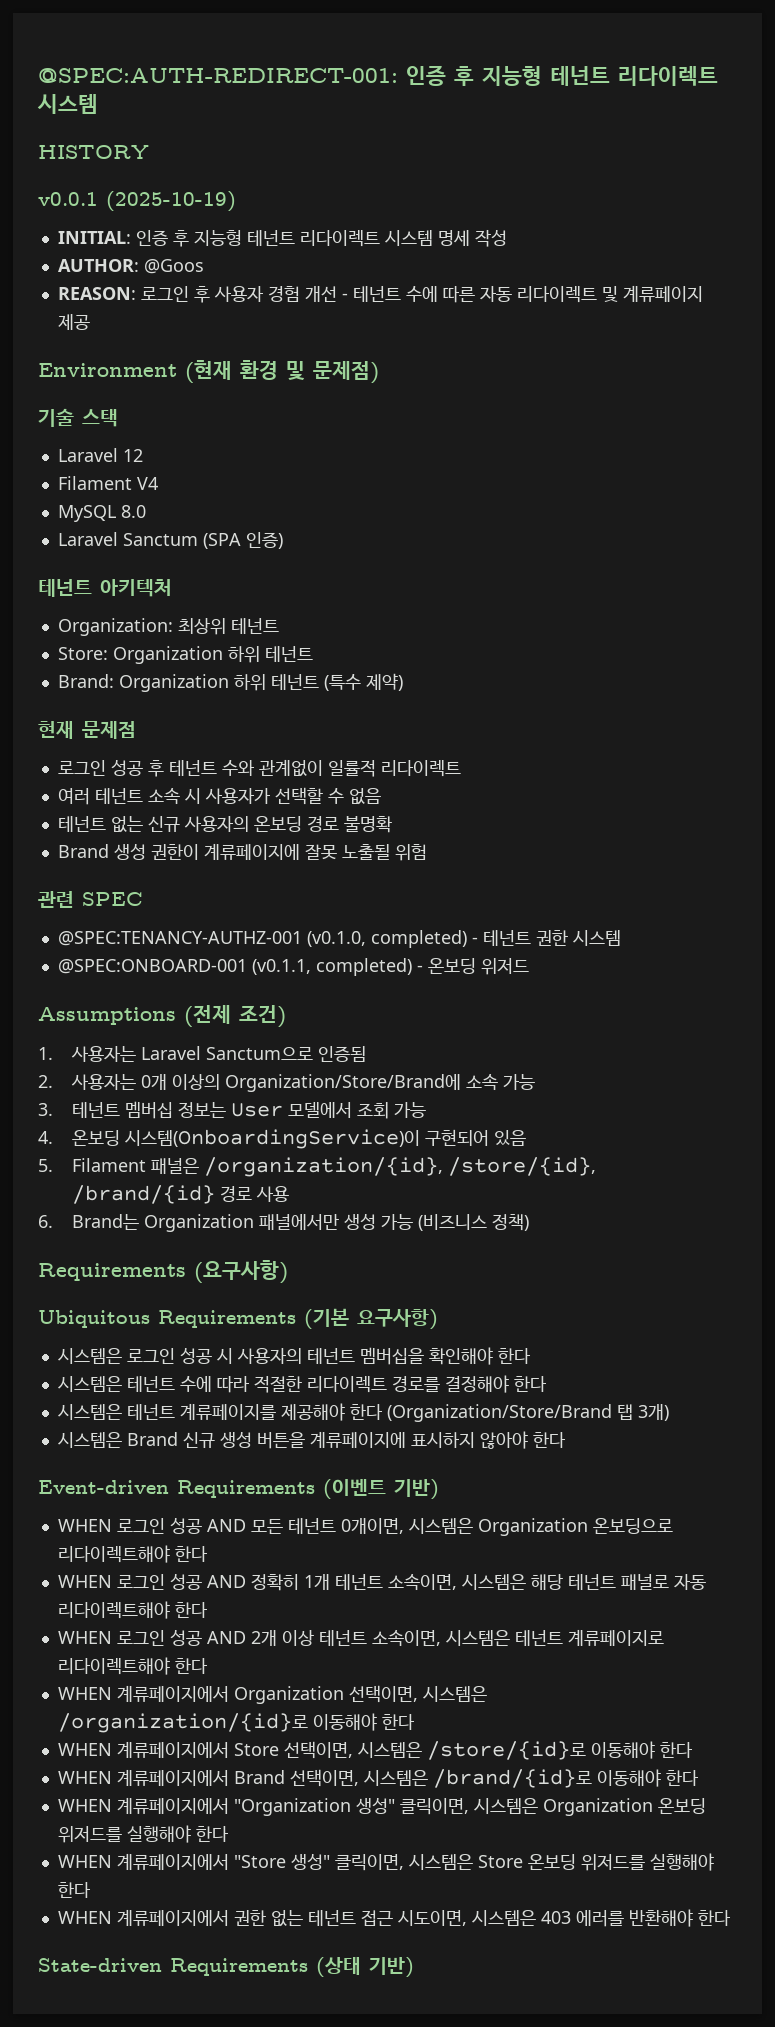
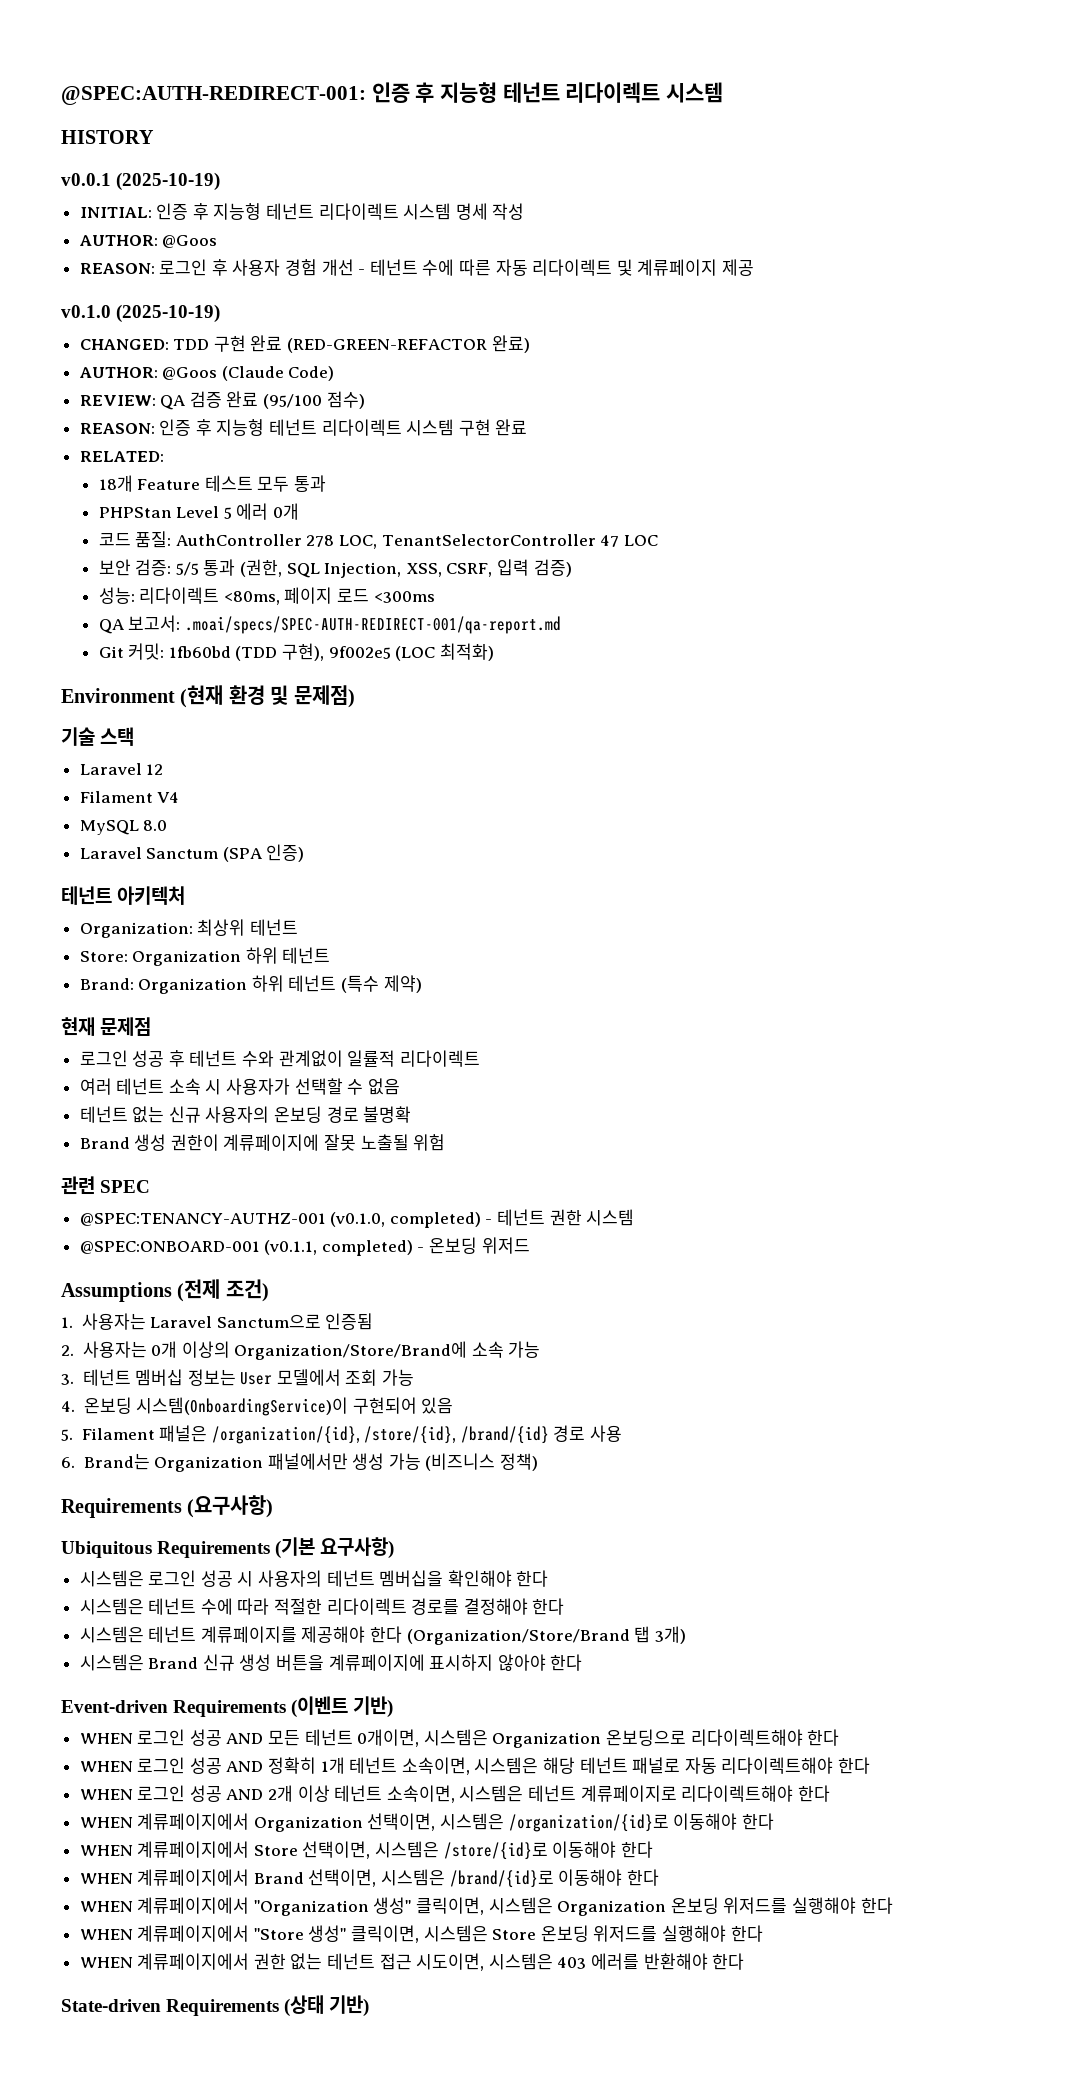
+ v0.1.0 (2025-10-19)
+ CHANGED: TDD 구현 완료 (RED-GREEN-REFACTOR 완료)
+ AUTHOR: @Goos (Claude Code)
+ REVIEW: QA 검증 완료 (95/100 점수)
+ REASON: 인증 후 지능형 테넌트 리다이렉트 시스템 구현 완료
+ RELATED:
+ 18개 Feature 테스트 모두 통과
+ PHPStan Level 5 에러 0개
+ 코드 품질: AuthController 278 LOC, TenantSelectorController 47 LOC
+ 보안 검증: 5/5 통과 (권한, SQL Injection, XSS, CSRF, 입력 검증)
+ 성능: 리다이렉트 <80ms, 페이지 로드 <300ms
+ QA 보고서: .moai/specs/SPEC-AUTH-REDIRECT-001/qa-report.md
+ Git 커밋: 1fb60bd (TDD 구현), 9f002e5 (LOC 최적화)

